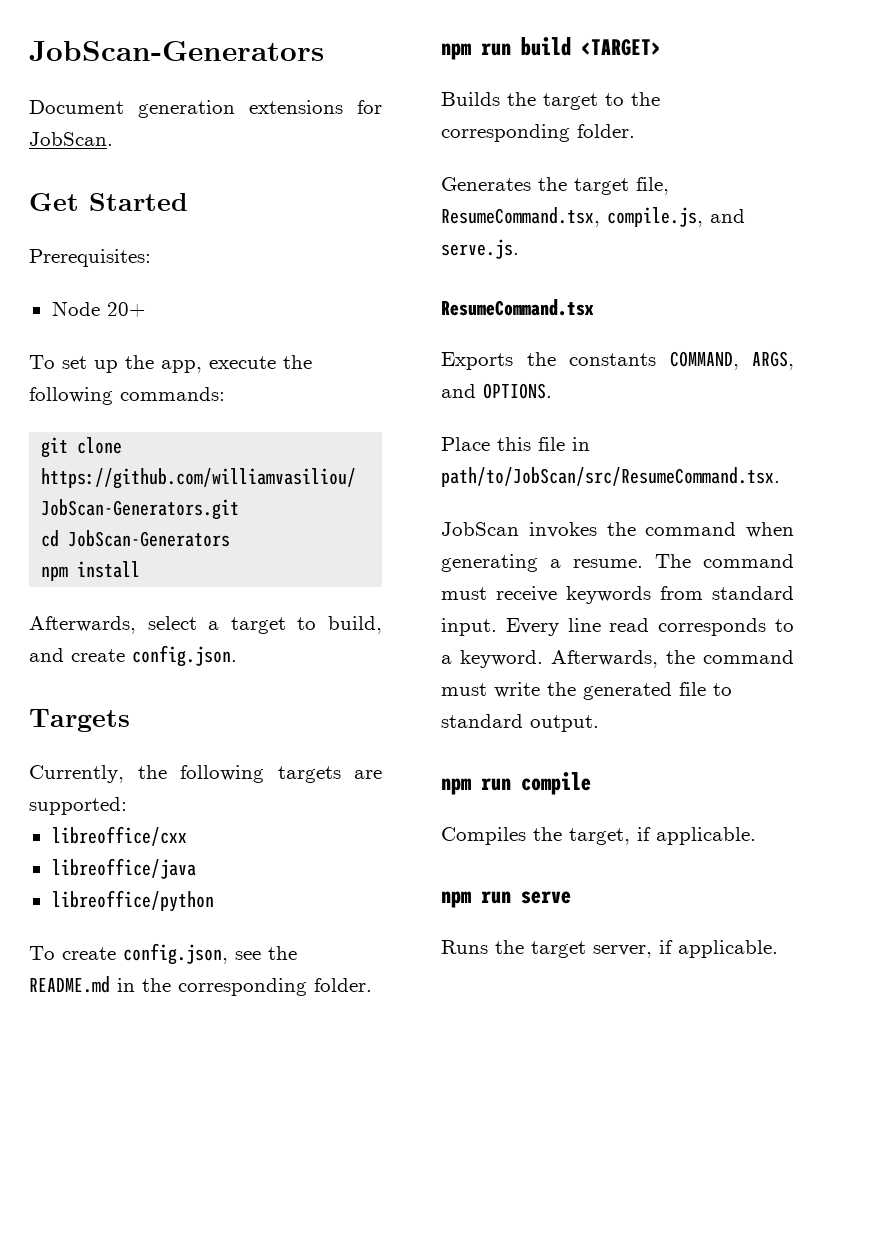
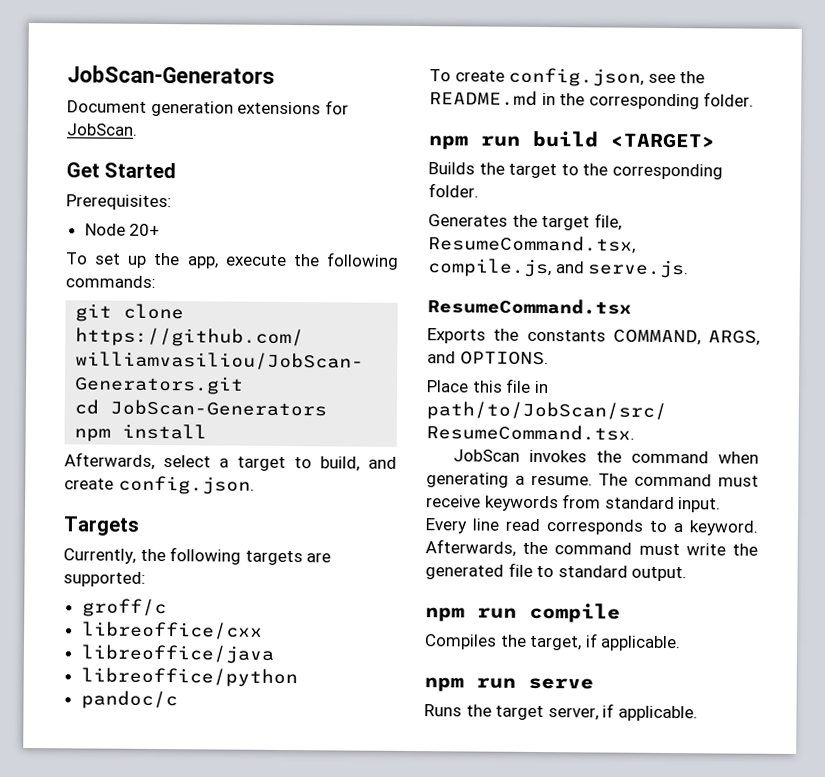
+ groff/c
+ pandoc/c

